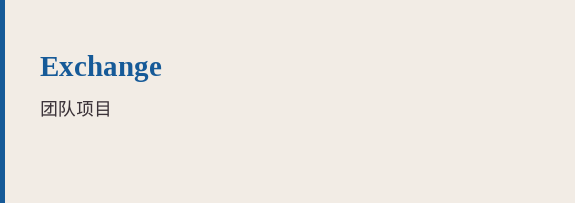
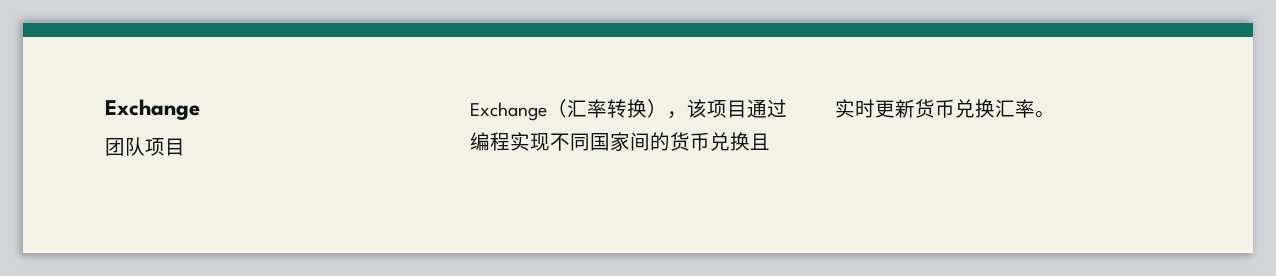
+ Exchange（汇率转换），该项目通过编程实现不同国家间的货币兑换且实时更新货币兑换汇率。

